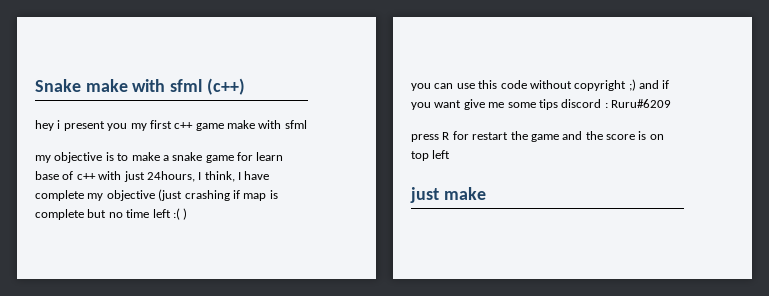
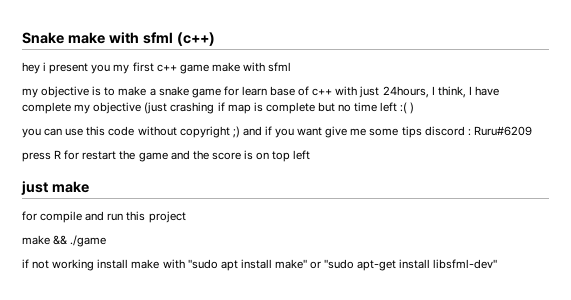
+ for compile and run this project
+ make && ./game
+ if not working install make with "sudo apt install make" or "sudo apt-get install libsfml-dev"

